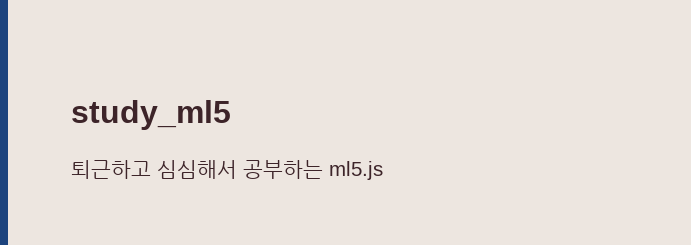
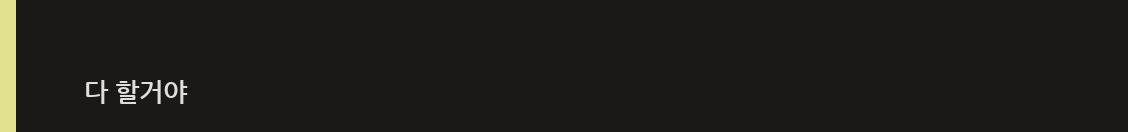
- study_ml5
- 퇴근하고 심심해서 공부하는 ml5.js
+ 다 할거야

